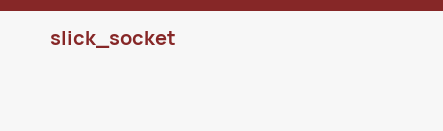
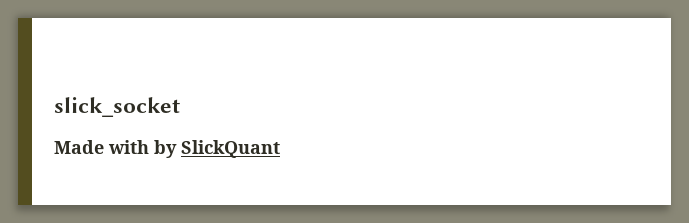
+ Made with by SlickQuant

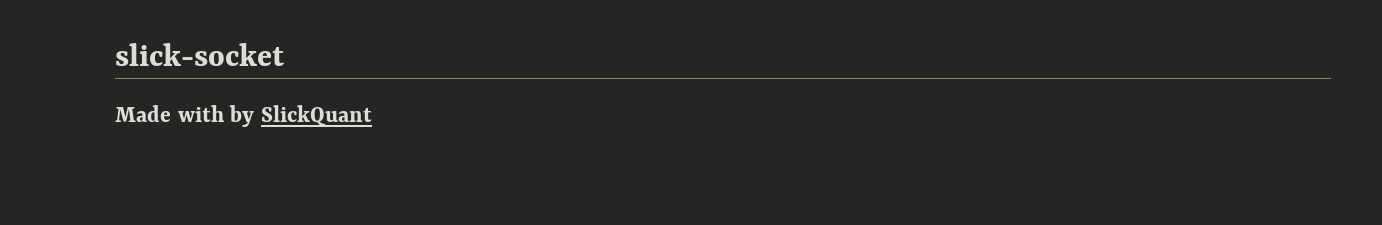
- slick_socket
+ slick-socket

